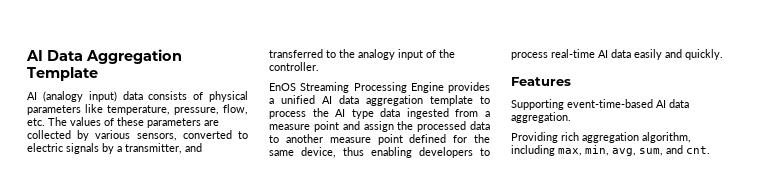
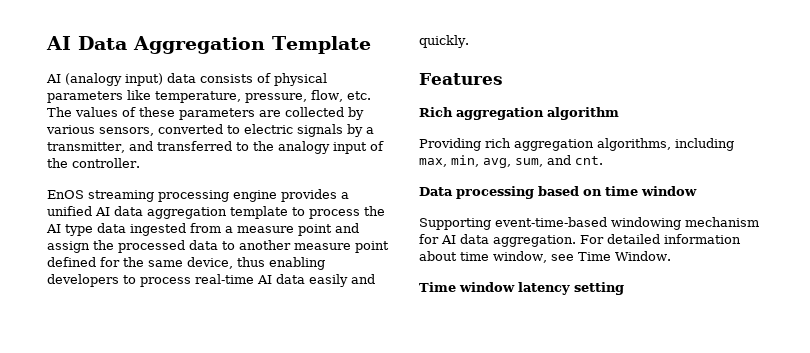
- EnOS Streaming Processing Engine provides a unified AI data aggregation template to process the AI type data ingested from a measure point and assign the processed data to another measure point defined for the same device, thus enabling developers to process real-time AI data easily and quickly.
+ EnOS streaming processing engine provides a unified AI data aggregation template to process the AI type data ingested from a measure point and assign the processed data to another measure point defined for the same device, thus enabling developers to process real-time AI data easily and quickly.
- Supporting event-time-based AI data aggregation.
+ Rich aggregation algorithm
- Providing rich aggregation algorithm, including max, min, avg, sum, and cnt.
+ Providing rich aggregation algorithms, including max, min, avg, sum, and cnt.
+ Data processing based on time window
+ Supporting event-time-based windowing mechanism for AI data aggregation. For detailed information about time window, see Time Window.
+ Time window latency setting

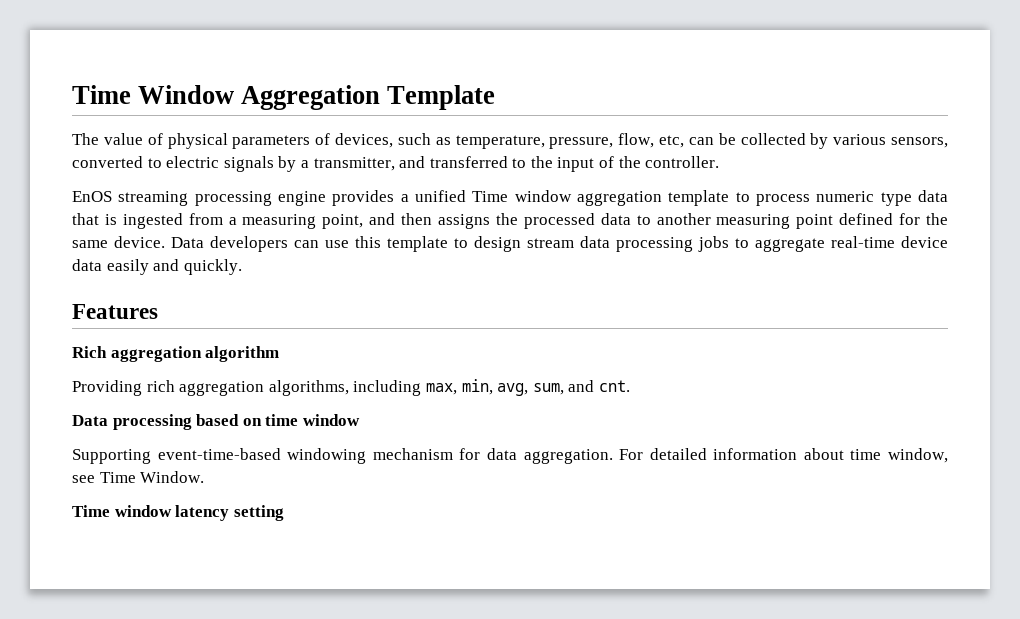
- AI Data Aggregation Template
+ Time Window Aggregation Template
- AI (analogy input) data consists of physical parameters like temperature, pressure, flow, etc. The values of these parameters are collected by various sensors, converted to electric signals by a transmitter, and transferred to the analogy input of the controller.
+ The value of physical parameters of devices, such as temperature, pressure, flow, etc, can be collected by various sensors, converted to electric signals by a transmitter, and transferred to the input of the controller.
- EnOS streaming processing engine provides a unified AI data aggregation template to process the AI type data ingested from a measure point and assign the processed data to another measure point defined for the same device, thus enabling developers to process real-time AI data easily and quickly.
+ EnOS streaming processing engine provides a unified Time window aggregation template to process numeric type data that is ingested from a measuring point, and then assigns the processed data to another measuring point defined for the same device. Data developers can use this template to design stream data processing jobs to aggregate real-time device data easily and quickly.
- Supporting event-time-based windowing mechanism for AI data aggregation.
+ Supporting event-time-based windowing mechanism for data aggregation.

